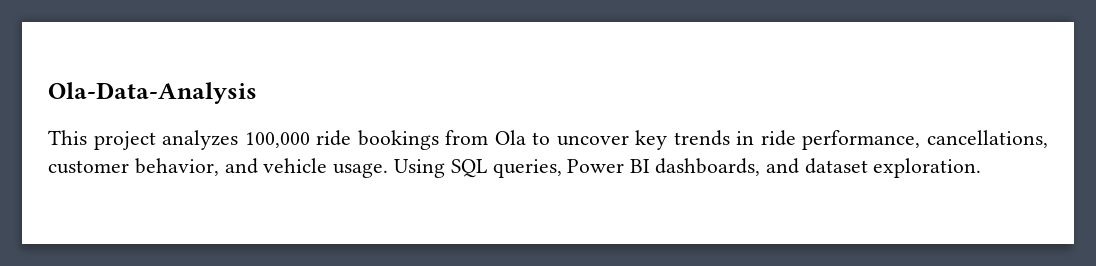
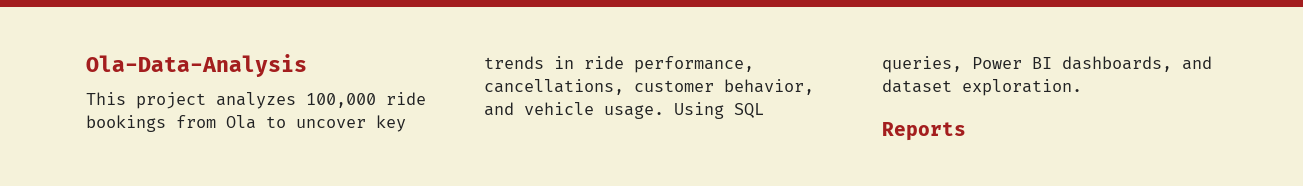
+ Reports

